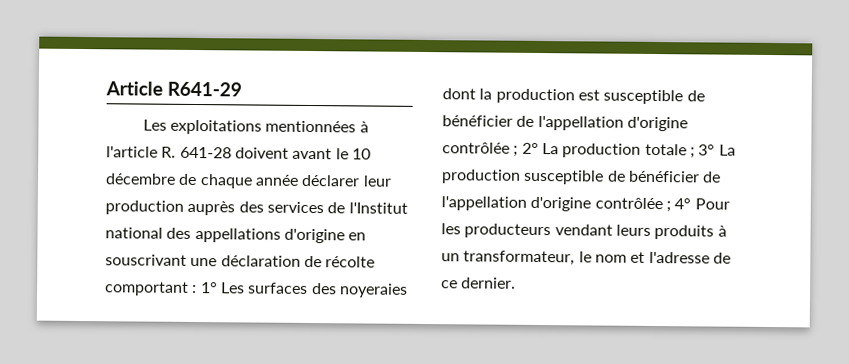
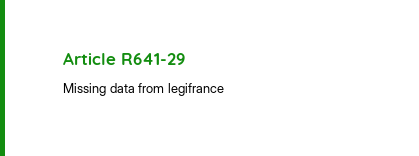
- Les exploitations mentionnées à l'article R. 641-28 doivent avant le 10 décembre de chaque année déclarer leur production auprès des services de l'Institut national des appellations d'origine en souscrivant une déclaration de récolte comportant : 1° Les surfaces des noyeraies dont la production est susceptible de bénéficier de l'appellation d'origine contrôlée ; 2° La production totale ; 3° La production susceptible de bénéficier de l'appellation d'origine contrôlée ; 4° Pour les producteurs vendant leurs produits à un transformateur, le nom et l'adresse de ce dernier.
+ Missing data from legifrance

